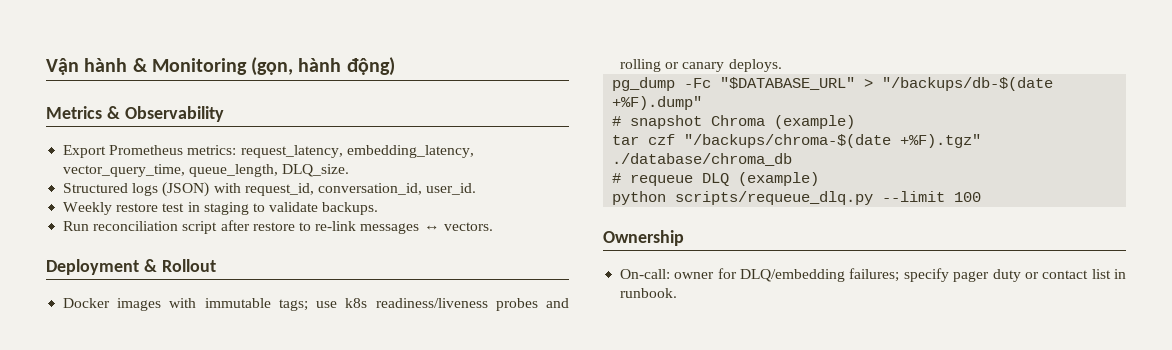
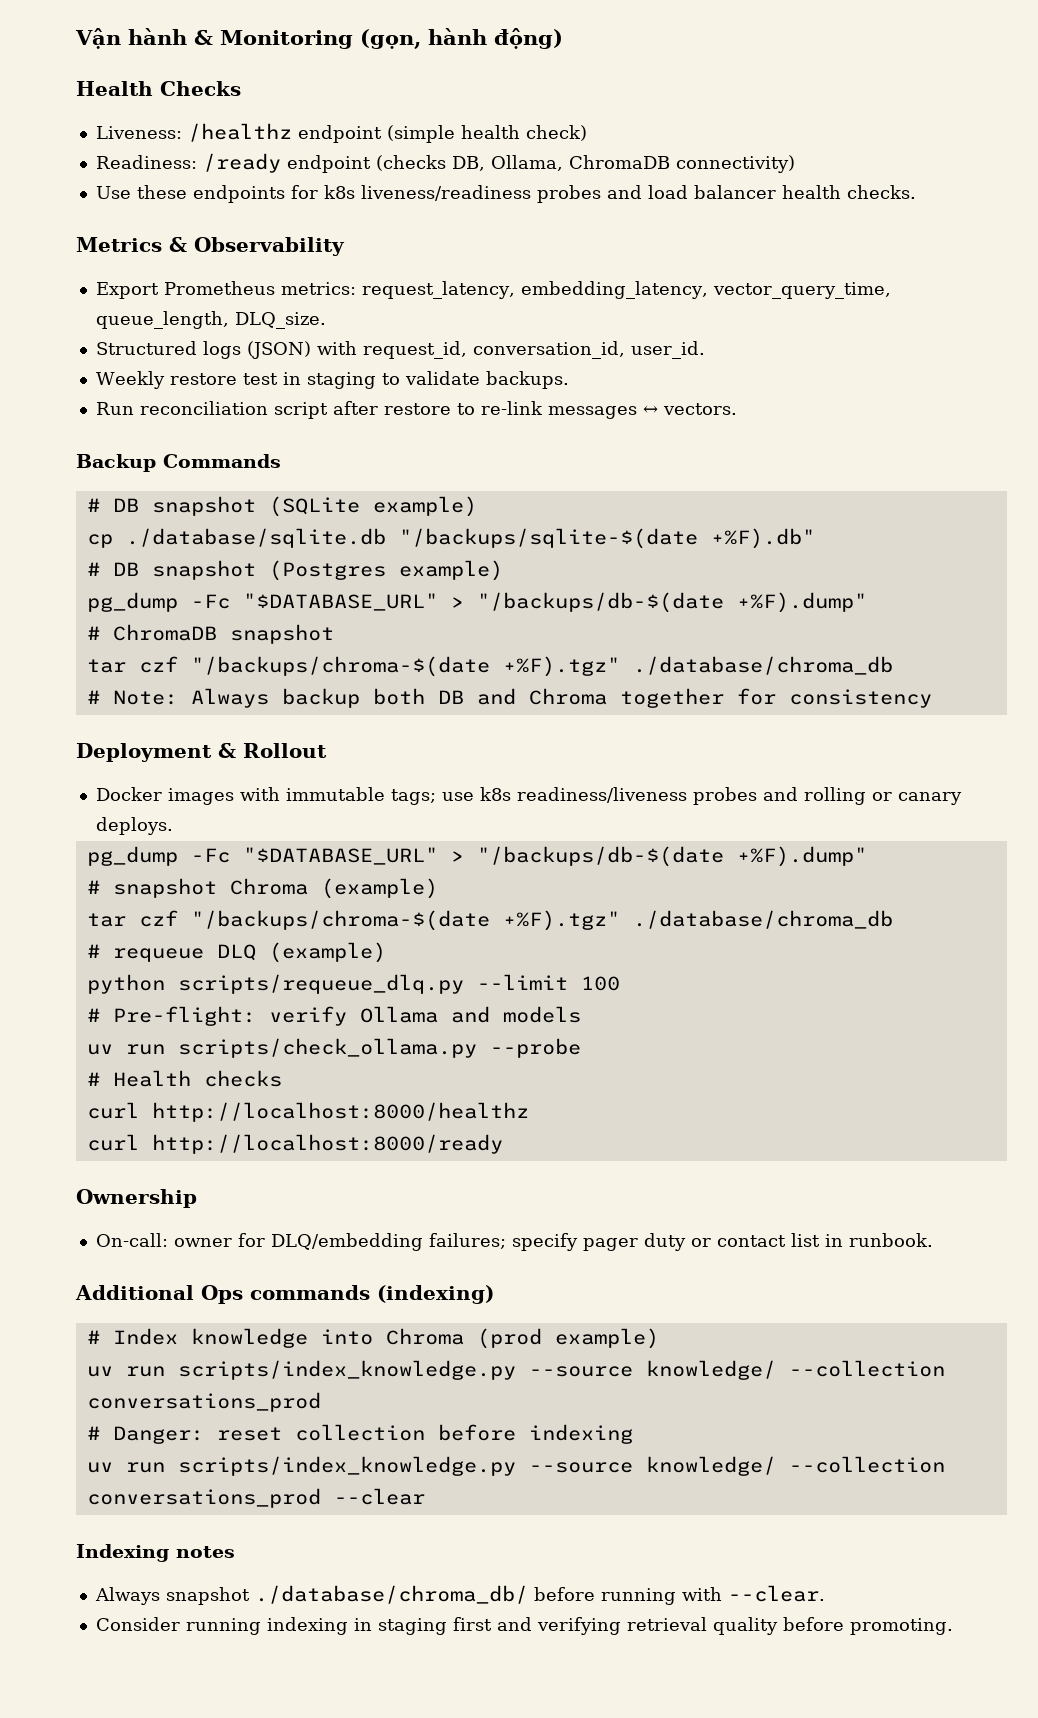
+ Health Checks
+ Liveness: /healthz endpoint (simple health check)
+ Readiness: /ready endpoint (checks DB, Ollama, ChromaDB connectivity)
+ Use these endpoints for k8s liveness/readiness probes and load balancer health checks.
+ Backup Commands
+ # DB snapshot (SQLite example)
+ cp ./database/sqlite.db "/backups/sqlite-$(date +%F).db"
+ # DB snapshot (Postgres example)
+ pg_dump -Fc "$DATABASE_URL" > "/backups/db-$(date +%F).dump"
+ # ChromaDB snapshot
+ tar czf "/backups/chroma-$(date +%F).tgz" ./database/chroma_db
+ # Note: Always backup both DB and Chroma together for consistency
+ # Pre-flight: verify Ollama and models
+ uv run scripts/check_ollama.py --probe
+ # Health checks
+ curl http://localhost:8000/healthz
+ curl http://localhost:8000/ready
+ Additional Ops commands (indexing)
+ # Index knowledge into Chroma (prod example)
+ uv run scripts/index_knowledge.py --source knowledge/ --collection conversations_prod
+ # Danger: reset collection before indexing
+ uv run scripts/index_knowledge.py --source knowledge/ --collection conversations_prod --clear
+ Indexing notes
+ Always snapshot ./database/chroma_db/ before running with --clear.
+ Consider running indexing in staging first and verifying retrieval quality before promoting.

